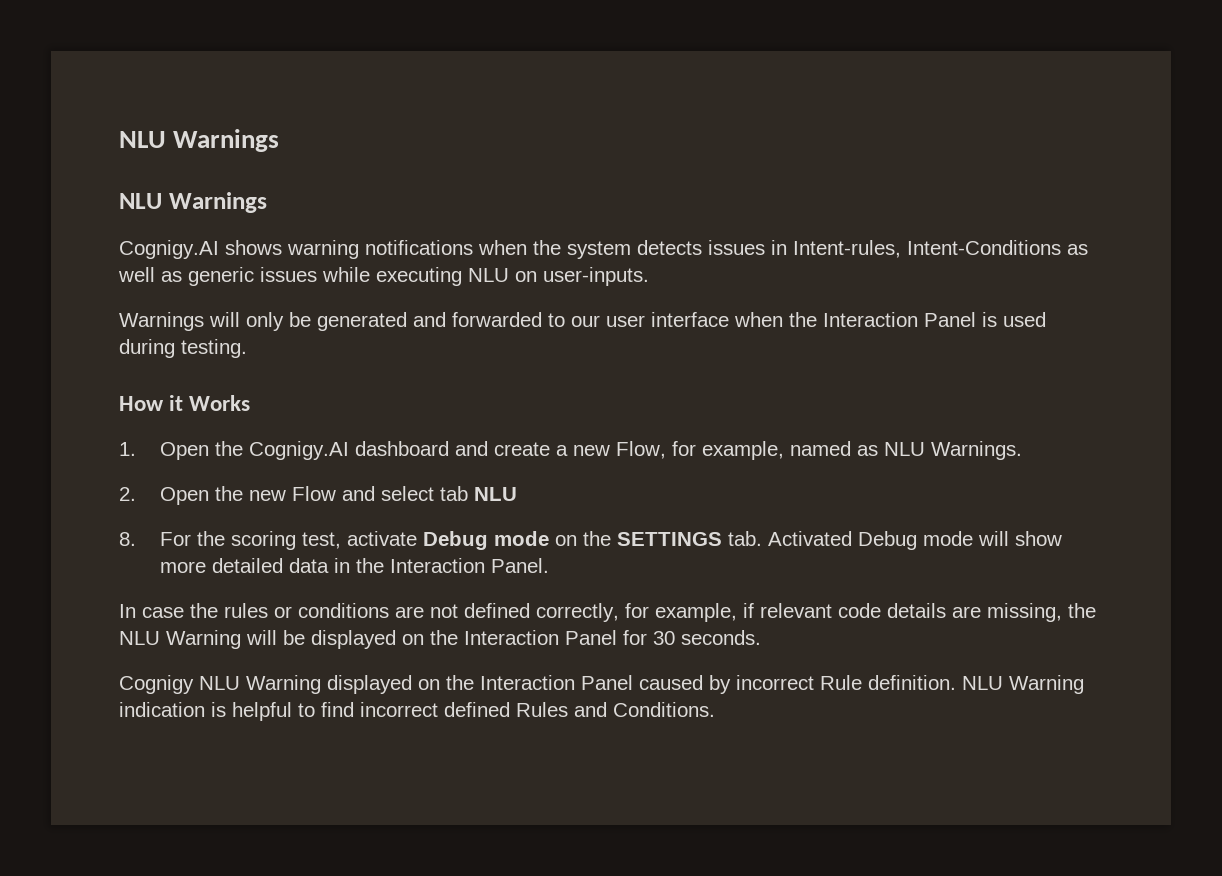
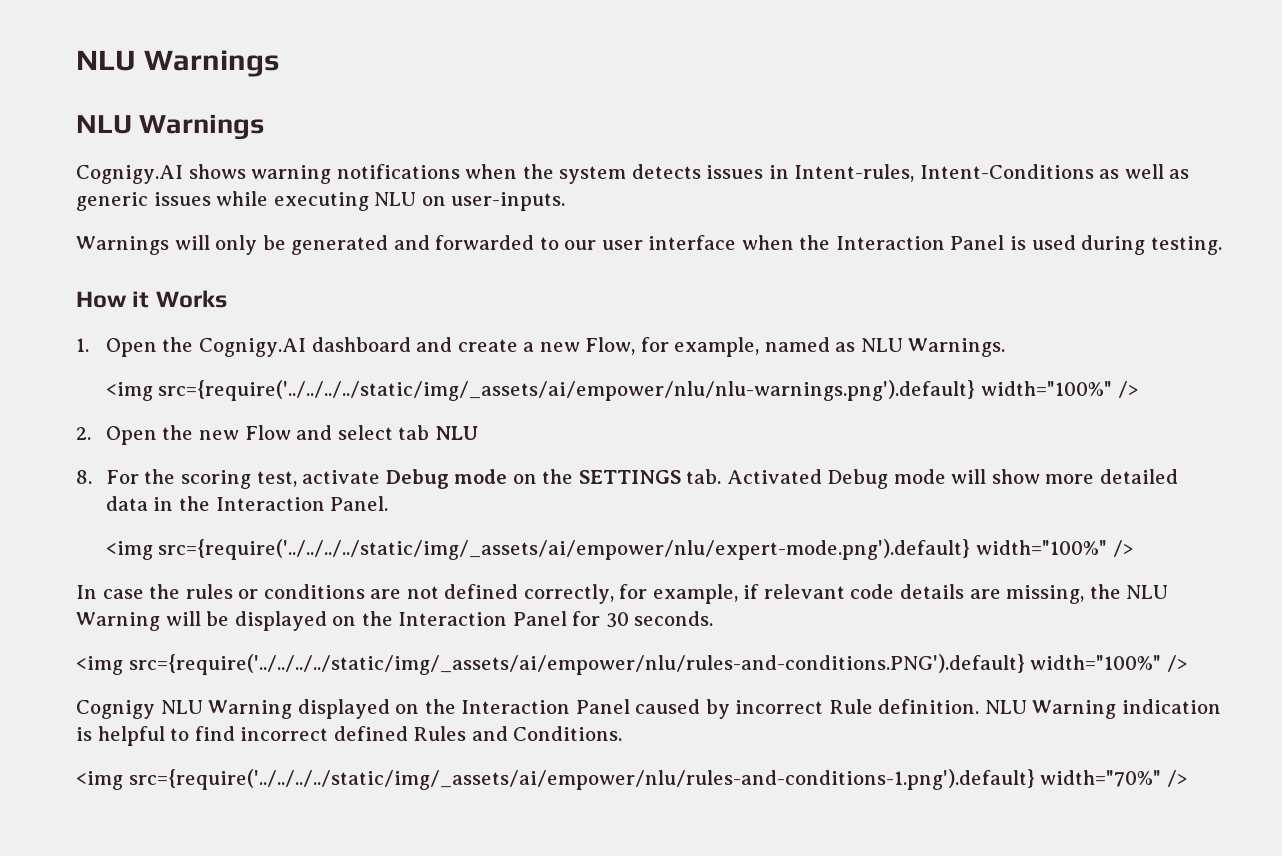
+ <img src={require('../../../../static/img/_assets/ai/empower/nlu/nlu-warnings.png').default} width="100%" />
+ <img src={require('../../../../static/img/_assets/ai/empower/nlu/expert-mode.png').default} width="100%" />
+ <img src={require('../../../../static/img/_assets/ai/empower/nlu/rules-and-conditions.PNG').default} width="100%" />
+ <img src={require('../../../../static/img/_assets/ai/empower/nlu/rules-and-conditions-1.png').default} width="70%" />

